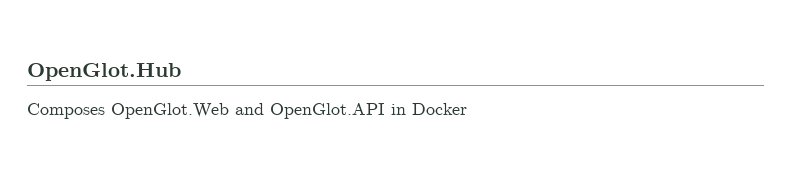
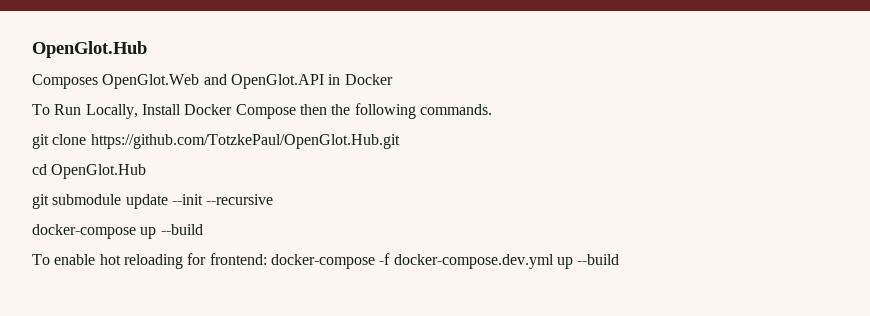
+ To Run Locally, Install Docker Compose then the following commands.
+ git clone https://github.com/TotzkePaul/OpenGlot.Hub.git
+ cd OpenGlot.Hub
+ git submodule update --init --recursive
+ docker-compose up --build
+ To enable hot reloading for frontend: docker-compose -f docker-compose.dev.yml up --build

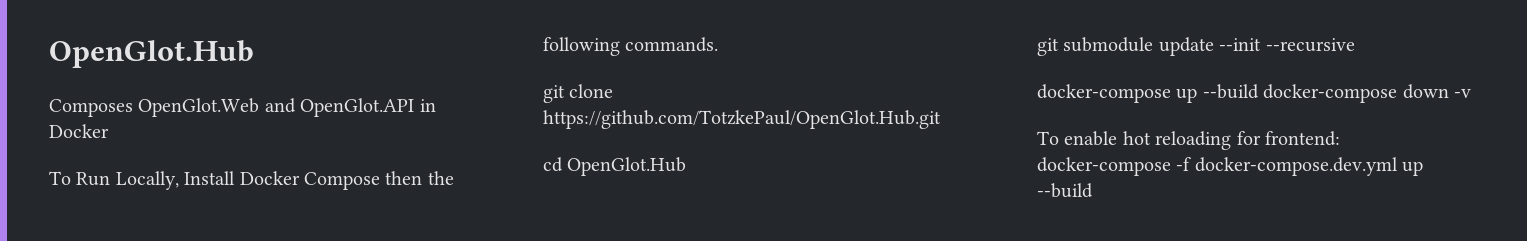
- docker-compose up --build
+ docker-compose up --build docker-compose down -v

